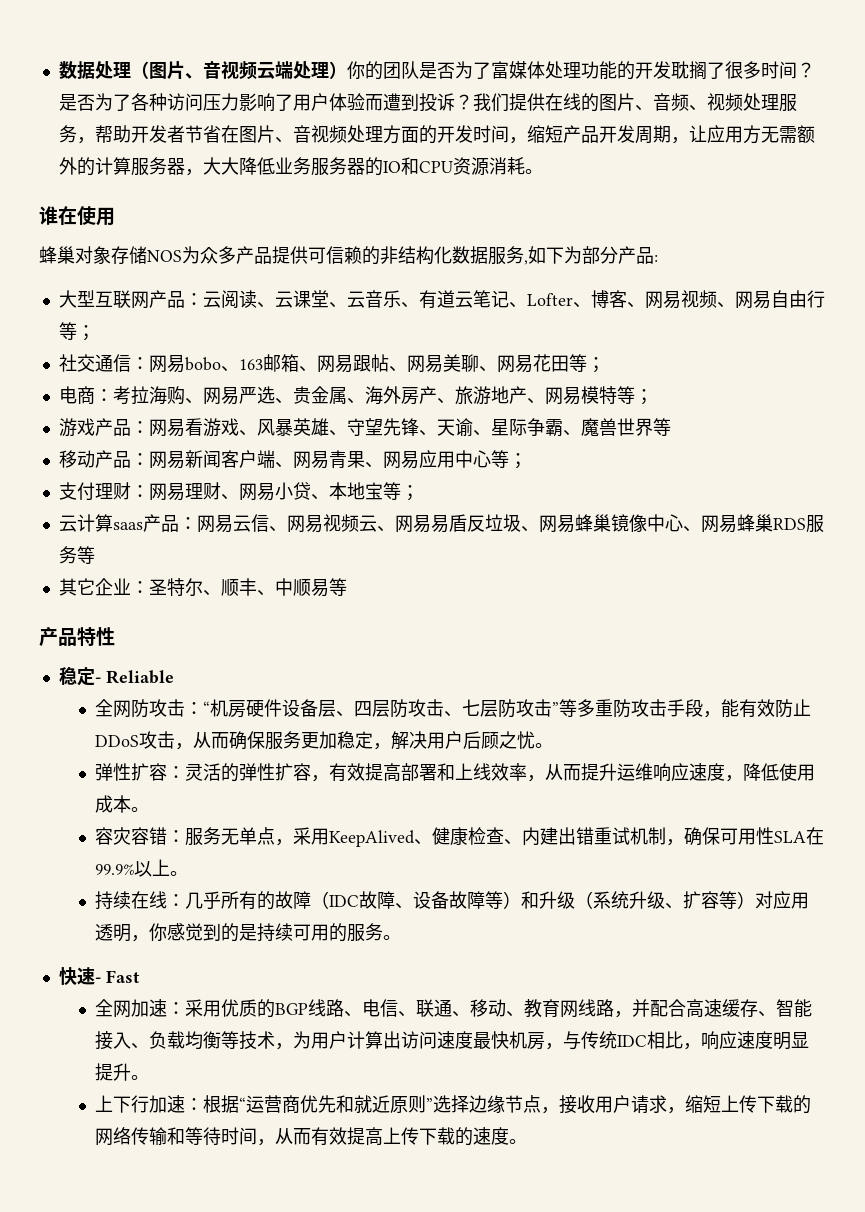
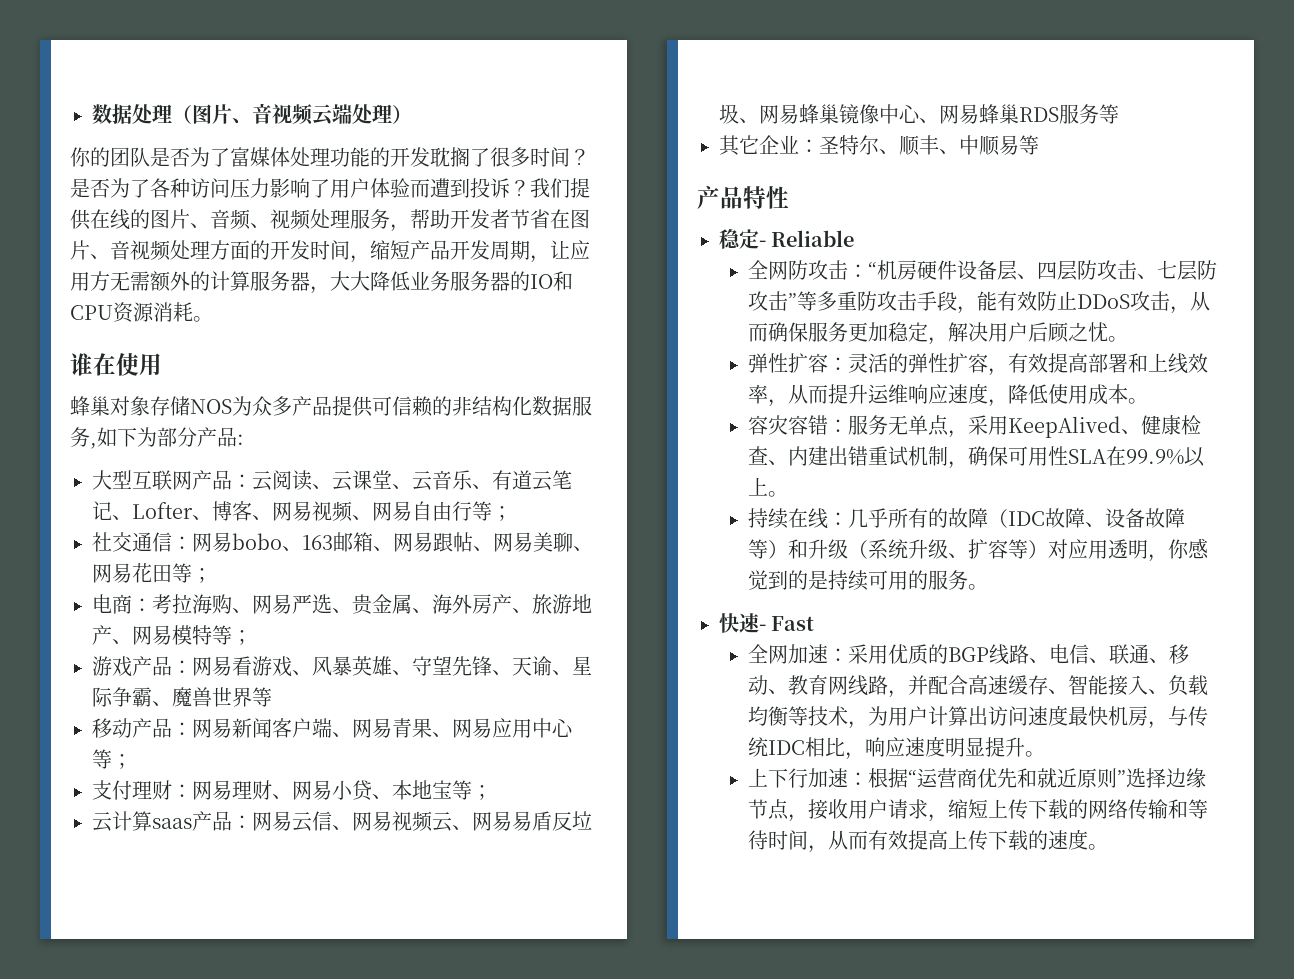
- 数据处理（图片、音视频云端处理）你的团队是否为了富媒体处理功能的开发耽搁了很多时间？
+ 数据处理（图片、音视频云端处理）
+ 你的团队是否为了富媒体处理功能的开发耽搁了很多时间？

